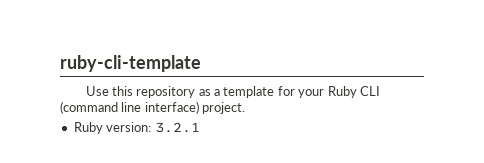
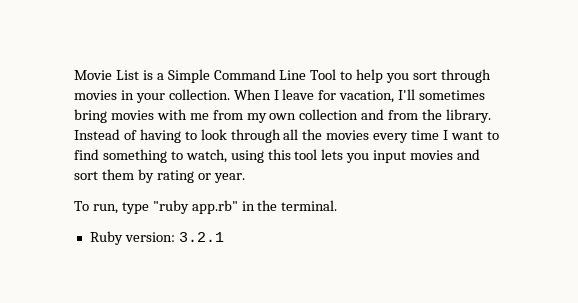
- ruby-cli-template
- Use this repository as a template for your Ruby CLI (command line interface) project.
+ Movie List is a Simple Command Line Tool to help you sort through movies in your collection. When I leave for vacation, I'll sometimes bring movies with me from my own collection and from the library. Instead of having to look through all the movies every time I want to find something to watch, using this tool lets you input movies and sort them by rating or year.
+ To run, type "ruby app.rb" in the terminal.

